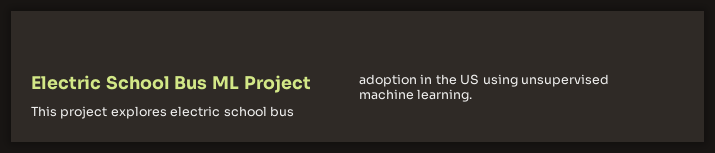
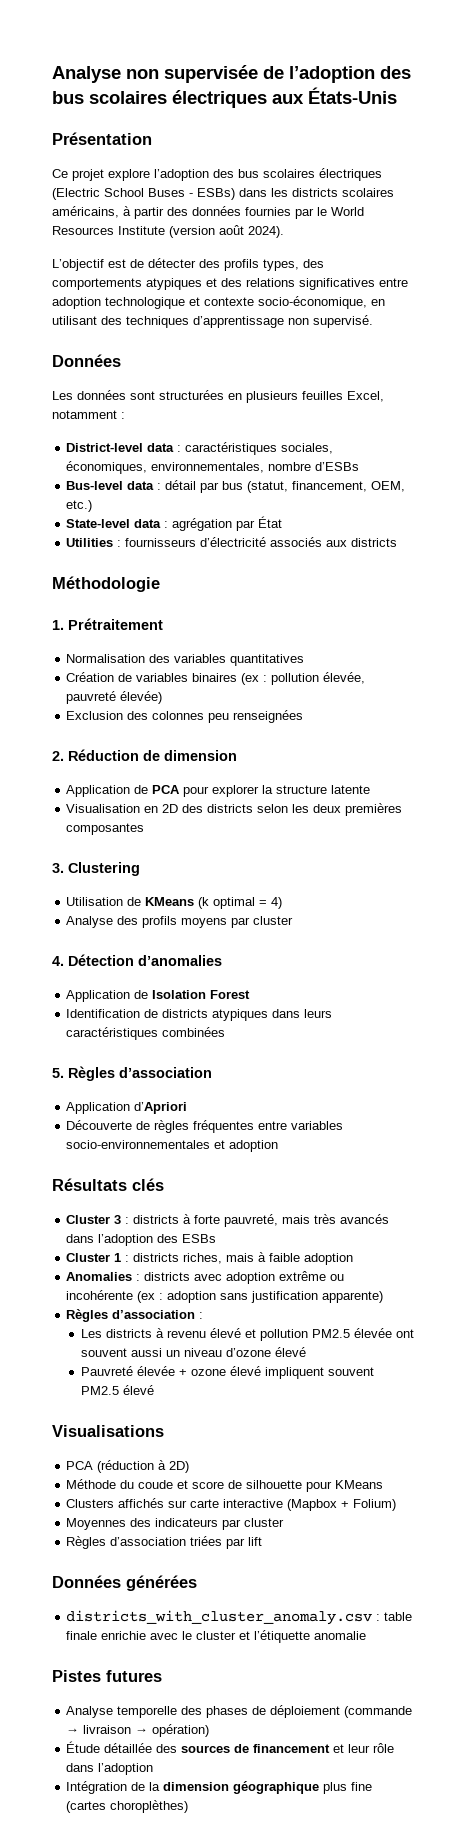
- Electric School Bus ML Project
- This project explores electric school bus adoption in the US using unsupervised machine learning.
+ Analyse non supervisée de l’adoption des bus scolaires électriques aux États-Unis
+ Présentation
+ Ce projet explore l’adoption des bus scolaires électriques (Electric School Buses - ESBs) dans les districts scolaires américains, à partir des données fournies par le World Resources Institute (version août 2024).
+ L’objectif est de détecter des profils types, des comportements atypiques et des relations significatives entre adoption technologique et contexte socio-économique, en utilisant des techniques d’apprentissage non supervisé.
+ Données
+ Les données sont structurées en plusieurs feuilles Excel, notamment :
+ District-level data : caractéristiques sociales, économiques, environnementales, nombre d’ESBs
+ Bus-level data : détail par bus (statut, financement, OEM, etc.)
+ State-level data : agrégation par État
+ Utilities : fournisseurs d’électricité associés aux districts
+ Méthodologie
+ 1. Prétraitement
+ Normalisation des variables quantitatives
+ Création de variables binaires (ex : pollution élevée, pauvreté élevée)
+ Exclusion des colonnes peu renseignées
+ 2. Réduction de dimension
+ Application de PCA pour explorer la structure latente
+ Visualisation en 2D des districts selon les deux premières composantes
+ 3. Clustering
+ Utilisation de KMeans (k optimal = 4)
+ Analyse des profils moyens par cluster
+ 4. Détection d’anomalies
+ Application de Isolation Forest
+ Identification de districts atypiques dans leurs caractéristiques combinées
+ 5. Règles d’association
+ Application d’Apriori
+ Découverte de règles fréquentes entre variables socio-environnementales et adoption
+ Résultats clés
+ Cluster 3 : districts à forte pauvreté, mais très avancés dans l’adoption des ESBs
+ Cluster 1 : districts riches, mais à faible adoption
+ Anomalies : districts avec adoption extrême ou incohérente (ex : adoption sans justification apparente)
+ Règles d’association :
+ Les districts à revenu élevé et pollution PM2.5 élevée ont souvent aussi un niveau d’ozone élevé
+ Pauvreté élevée + ozone élevé impliquent souvent PM2.5 élevé
+ Visualisations
+ PCA (réduction à 2D)
+ Méthode du coude et score de silhouette pour KMeans
+ Clusters affichés sur carte interactive (Mapbox + Folium)
+ Moyennes des indicateurs par cluster
+ Règles d’association triées par lift
+ Données générées
+ districts_with_cluster_anomaly.csv : table finale enrichie avec le cluster et l’étiquette anomalie
+ Pistes futures
+ Analyse temporelle des phases de déploiement (commande → livraison → opération)
+ Étude détaillée des sources de financement et leur rôle dans l’adoption
+ Intégration de la dimension géographique plus fine (cartes choroplèthes)

